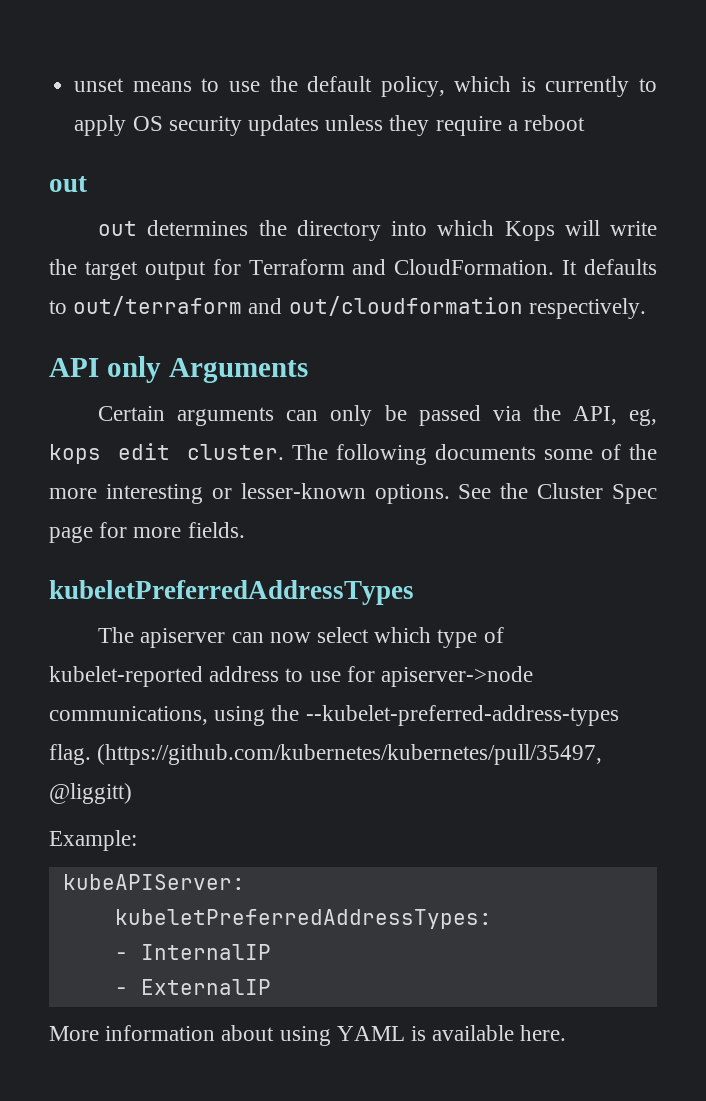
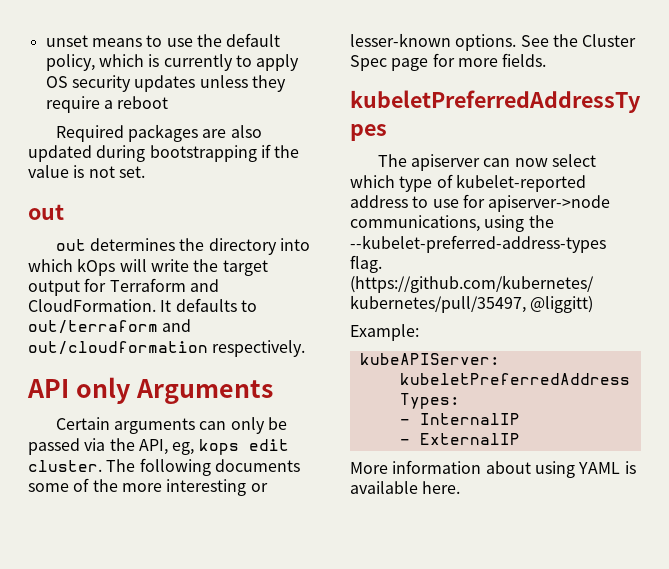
+ Required packages are also updated during bootstrapping if the value is not set.
- out determines the directory into which Kops will write the target output for Terraform and CloudFormation.
+ out determines the directory into which kOps will write the target output for Terraform and CloudFormation.

